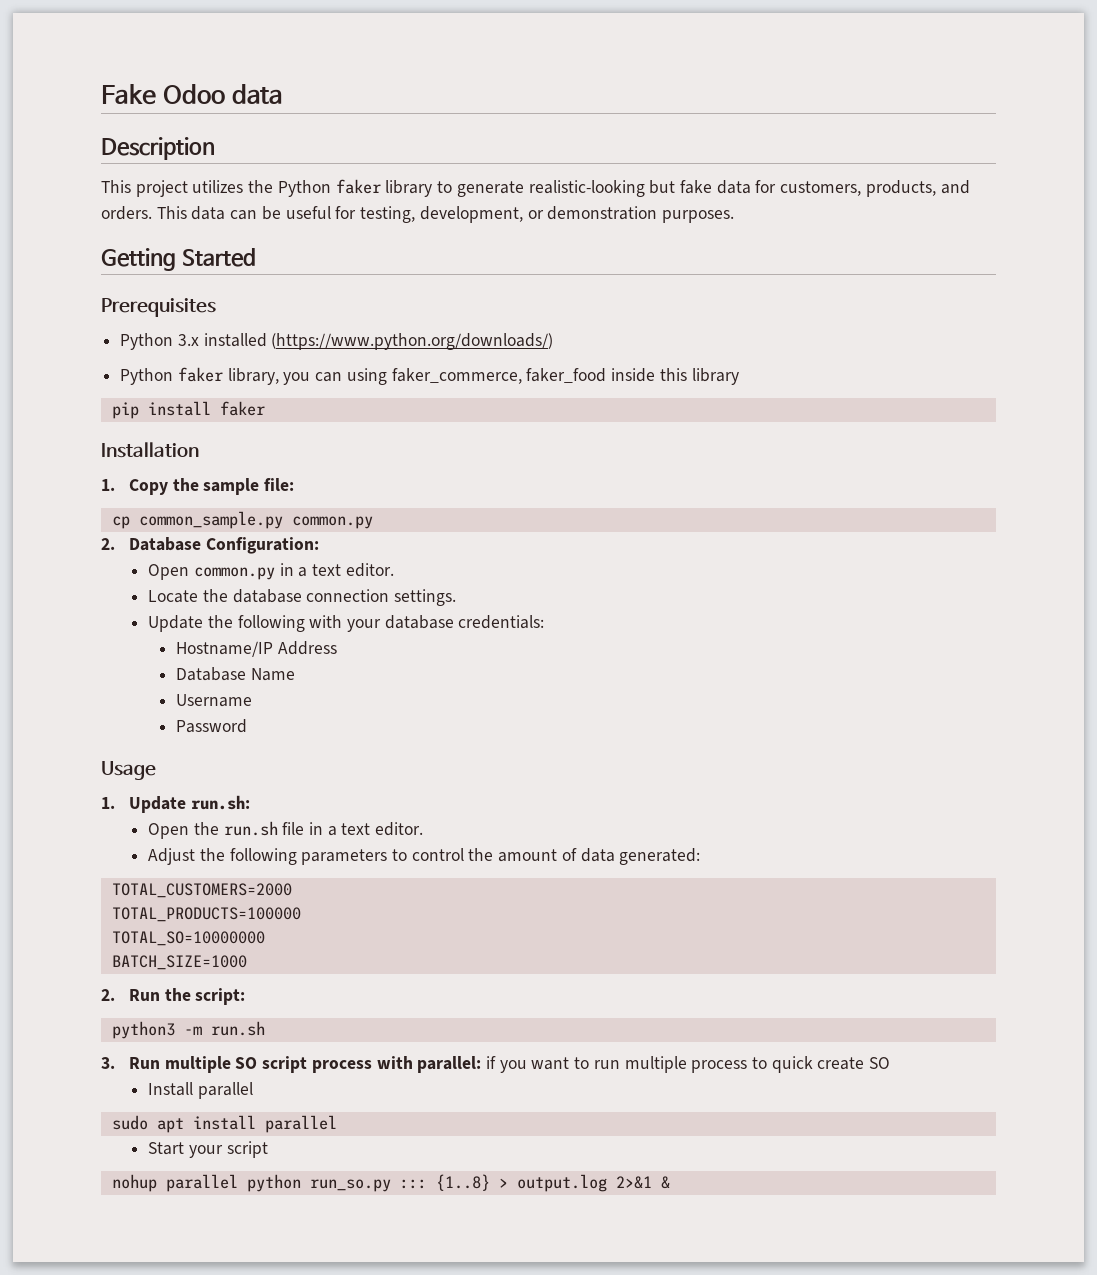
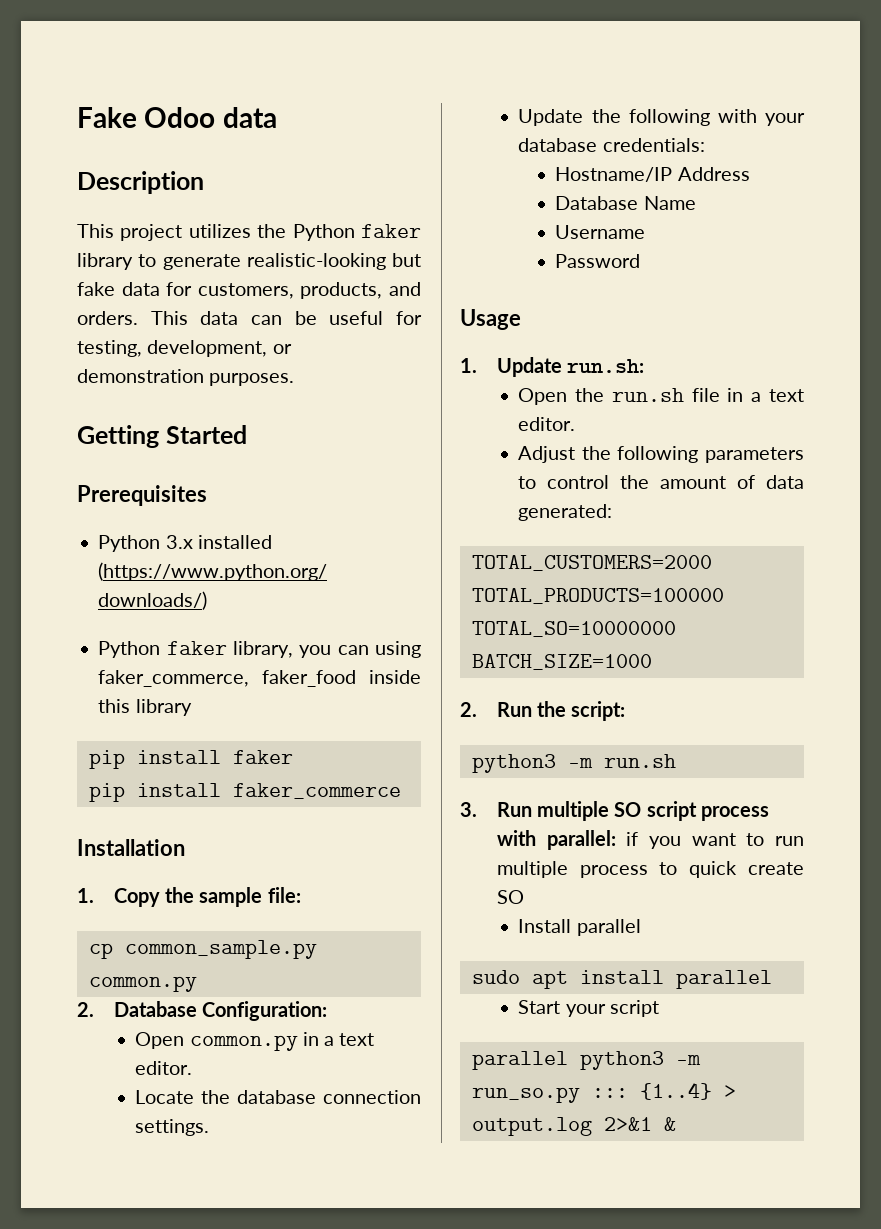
+ pip install faker_commerce
- nohup parallel python run_so.py ::: {1..8} > output.log 2>&1 &
+ parallel python3 -m run_so.py ::: {1..4} > output.log 2>&1 &

